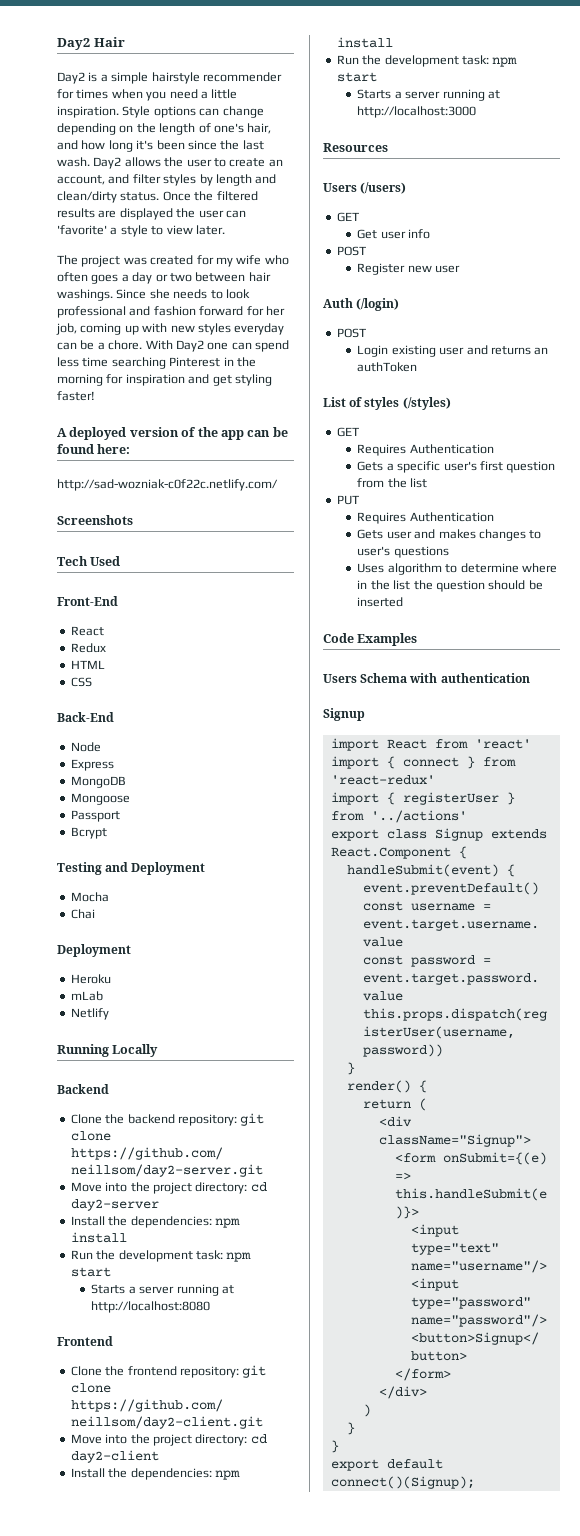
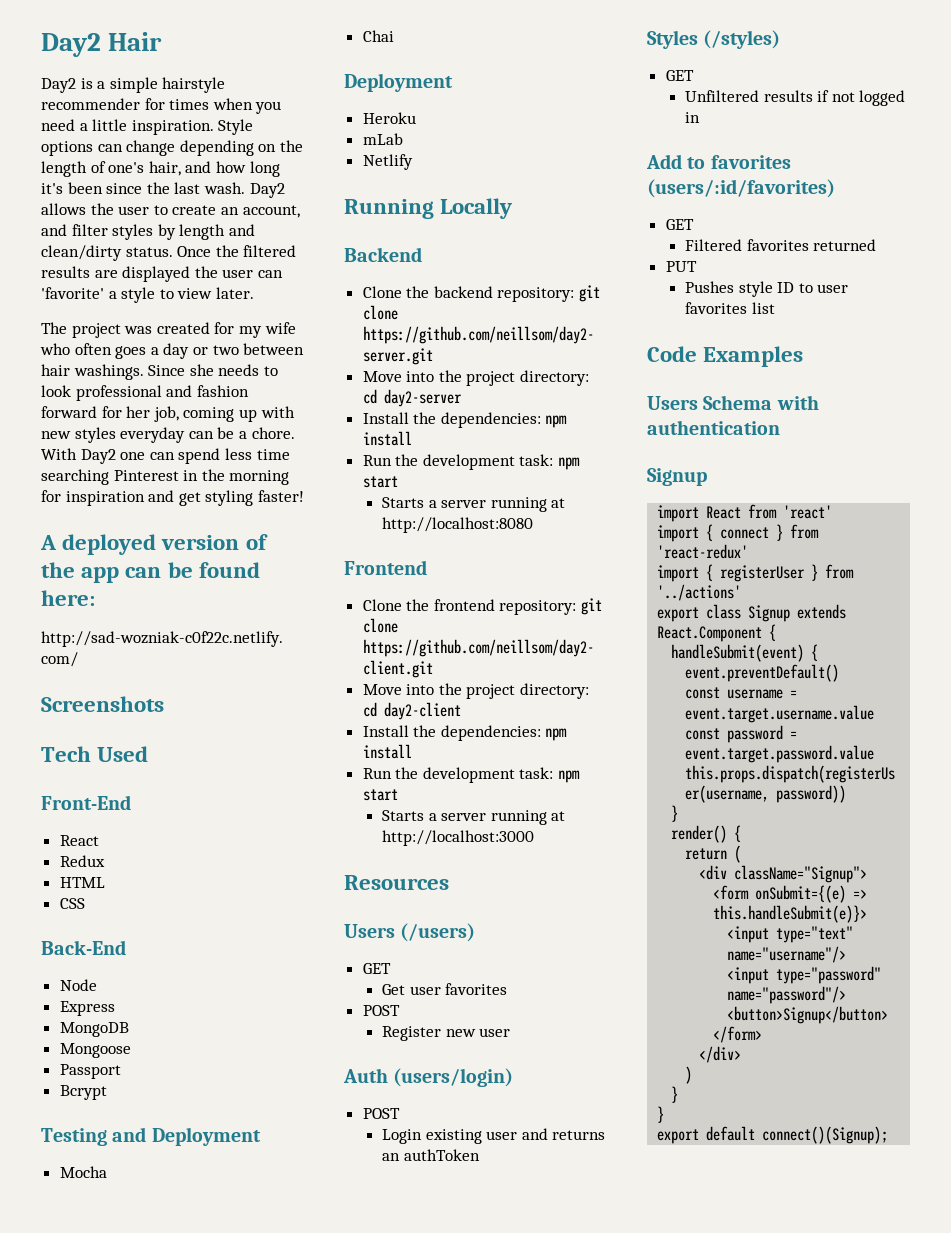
- Get user info
+ Get user favorites
- Auth (/login)
+ Auth (users/login)
- List of styles (/styles)
+ Styles (/styles)
  GET
- Requires Authentication
- Gets a specific user's first question from the list
+ Unfiltered results if not logged in
+ Add to favorites (users/:id/favorites)
+ GET
+ Filtered favorites returned
  PUT
- Requires Authentication
- Gets user and makes changes to user's questions
- Uses algorithm to determine where in the list the question should be inserted
+ Pushes style ID to user favorites list

